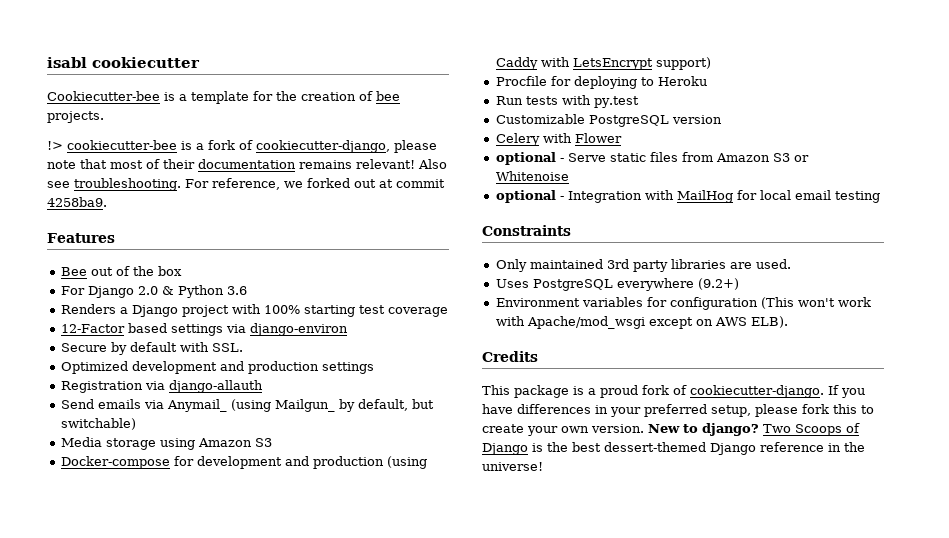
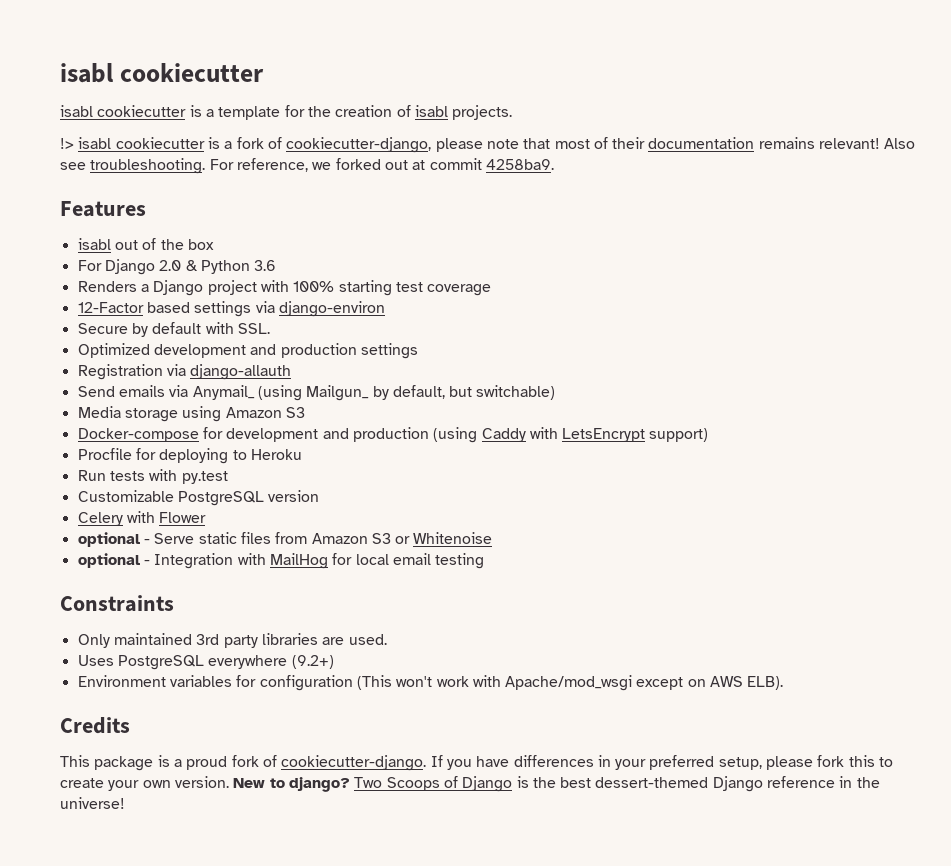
- Cookiecutter-bee is a template for the creation of bee projects.
+ isabl cookiecutter is a template for the creation of isabl projects.
- !> cookiecutter-bee is a fork of cookiecutter-django, please note that most of their documentation remains relevant!
+ !> isabl cookiecutter is a fork of cookiecutter-django, please note that most of their documentation remains relevant!
- Bee out of the box
+ isabl out of the box

